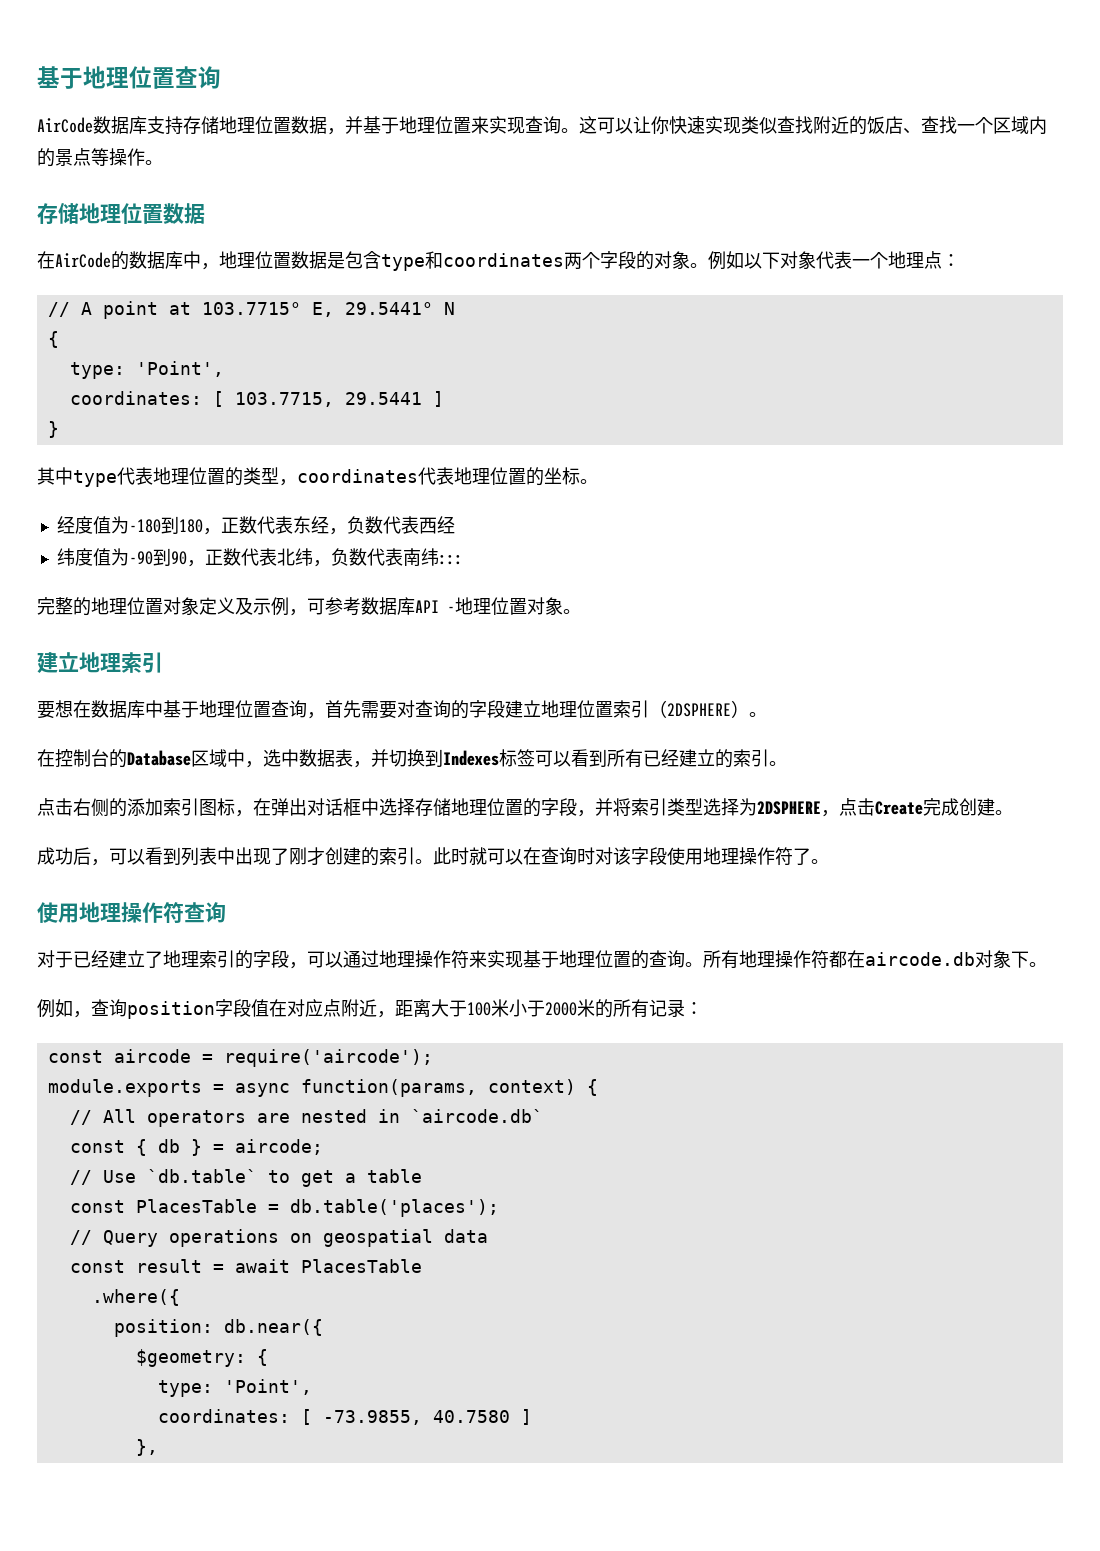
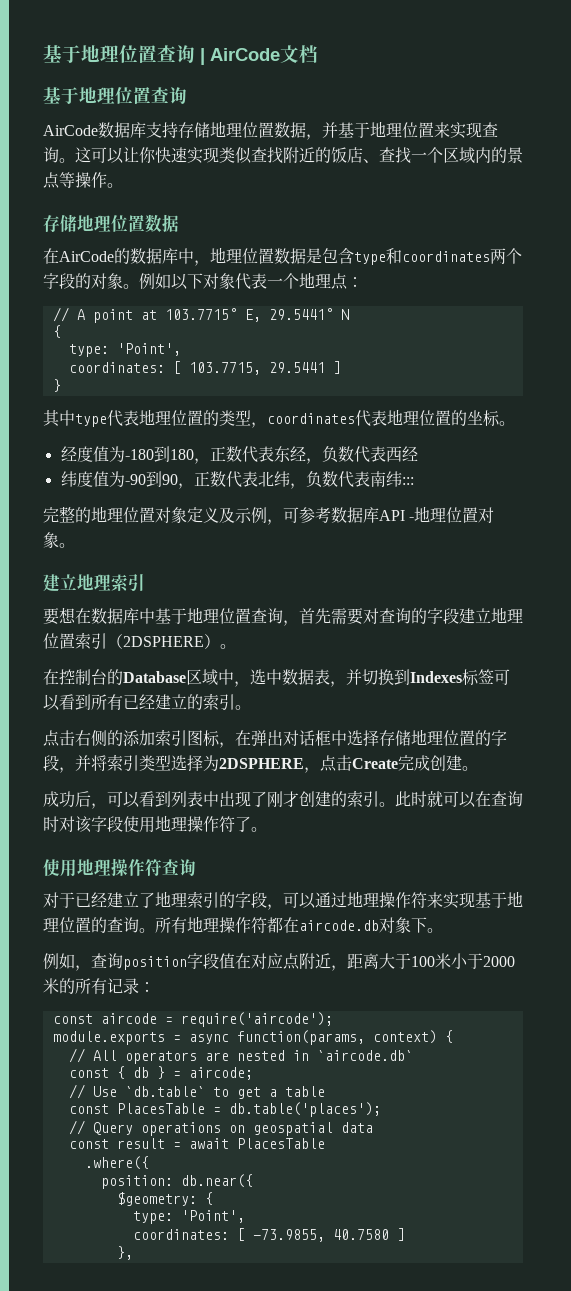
+ 基于地理位置查询 | AirCode文档

